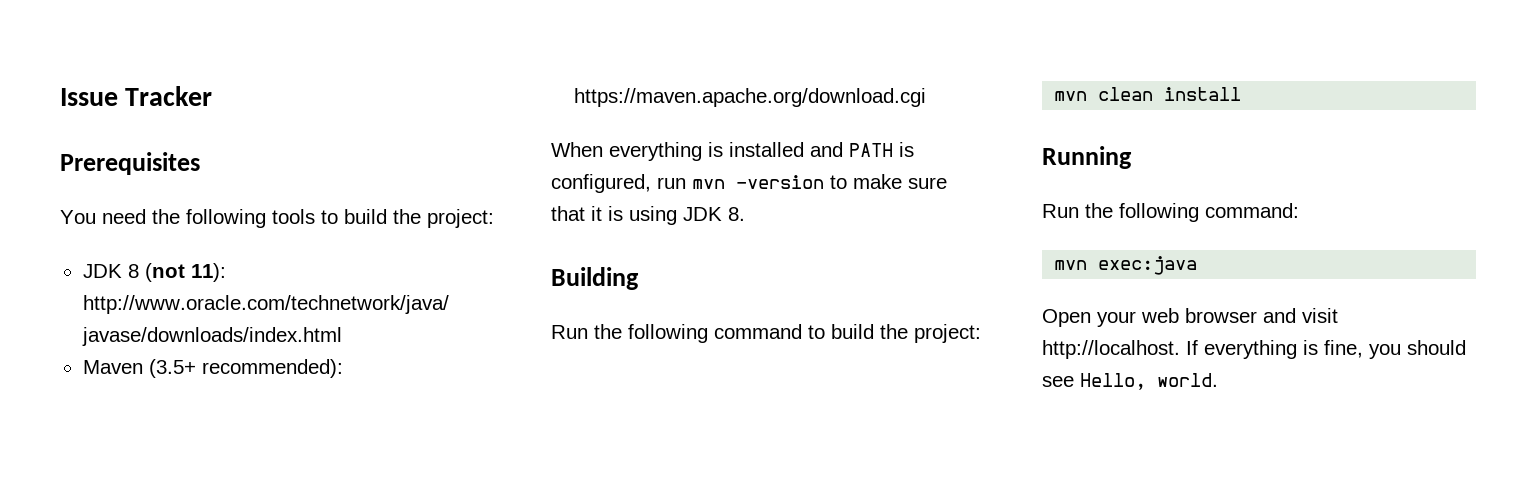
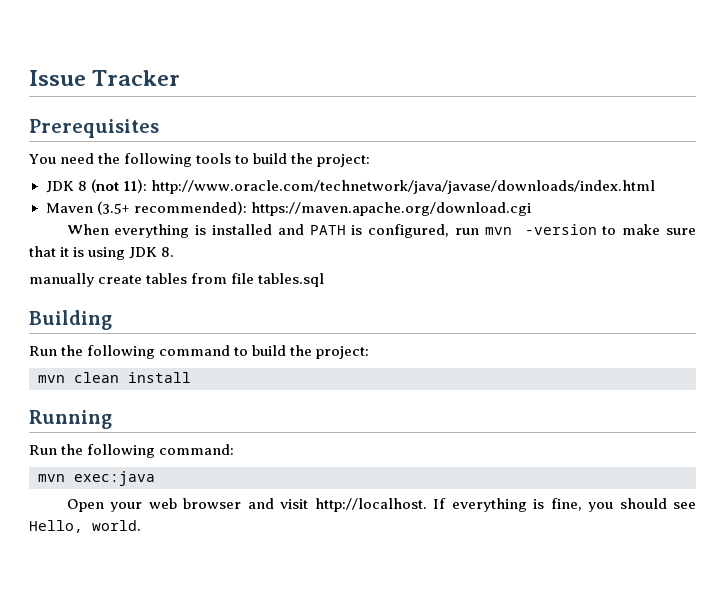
+ manually create tables from file tables.sql

